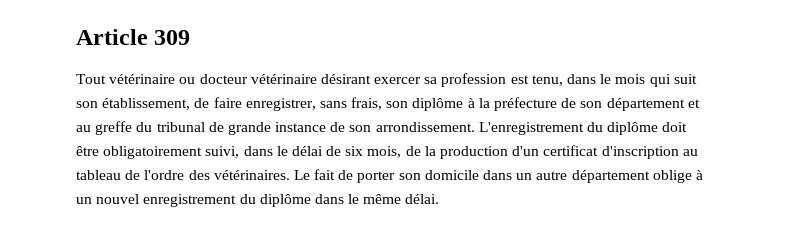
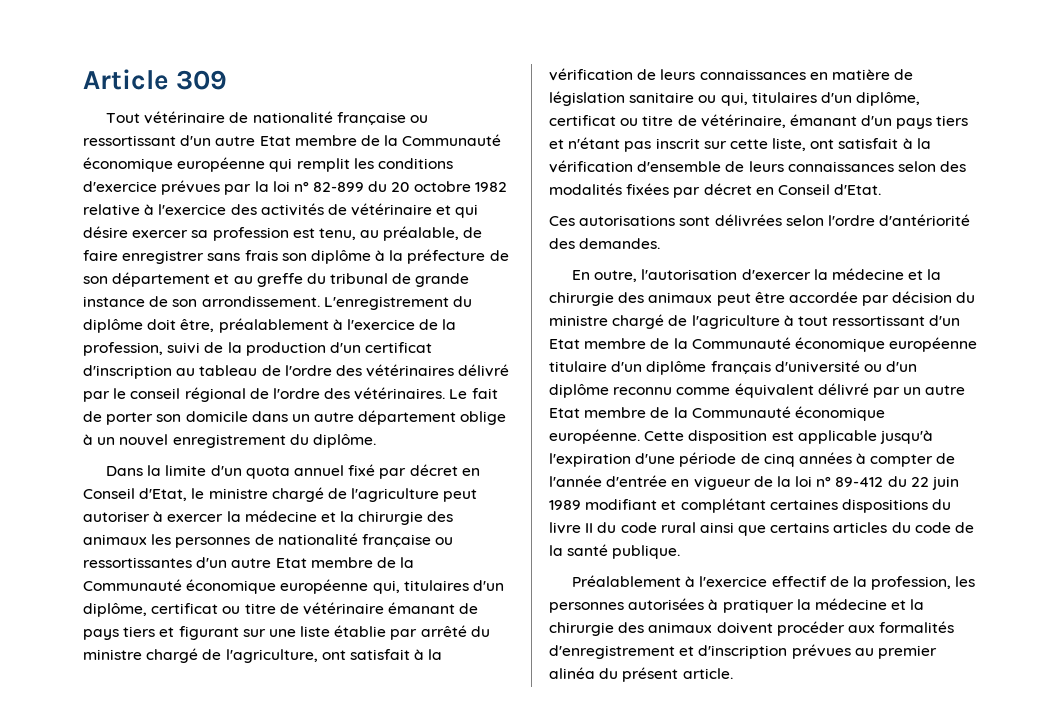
- Tout vétérinaire ou docteur vétérinaire désirant exercer sa profession est tenu, dans le mois qui suit son établissement, de faire enregistrer, sans frais, son diplôme à la préfecture de son département et au greffe du tribunal de grande instance de son arrondissement.
+ Tout vétérinaire de nationalité française ou ressortissant d'un autre Etat membre de la Communauté économique européenne qui remplit les conditions d'exercice prévues par la loi n° 82-899 du 20 octobre 1982 relative à l'exercice des activités de vétérinaire et qui désire exercer sa profession est tenu, au préalable, de faire enregistrer sans frais son diplôme à la préfecture de son département et au greffe du tribunal de grande instance de son arrondissement.
- L'enregistrement du diplôme doit être obligatoirement suivi, dans le délai de six mois, de la production d'un certificat d'inscription au tableau de l'ordre des vétérinaires.
+ L'enregistrement du diplôme doit être, préalablement à l'exercice de la profession, suivi de la production d'un certificat d'inscription au tableau de l'ordre des vétérinaires délivré par le conseil régional de l'ordre des vétérinaires.
- Le fait de porter son domicile dans un autre département oblige à un nouvel enregistrement du diplôme dans le même délai.
+ Le fait de porter son domicile dans un autre département oblige à un nouvel enregistrement du diplôme.
+ Dans la limite d'un quota annuel fixé par décret en Conseil d'Etat, le ministre chargé de l'agriculture peut autoriser à exercer la médecine et la chirurgie des animaux les personnes de nationalité française ou ressortissantes d'un autre Etat membre de la Communauté économique européenne qui, titulaires d'un diplôme, certificat ou titre de vétérinaire émanant de pays tiers et figurant sur une liste établie par arrêté du ministre chargé de l'agriculture, ont satisfait à la vérification de leurs connaissances en matière de législation sanitaire ou qui, titulaires d'un diplôme, certificat ou titre de vétérinaire, émanant d'un pays tiers et n'étant pas inscrit sur cette liste, ont satisfait à la vérification d'ensemble de leurs connaissances selon des modalités fixées par décret en Conseil d'Etat.
+ Ces autorisations sont délivrées selon l'ordre d'antériorité des demandes.
+ En outre, l'autorisation d'exercer la médecine et la chirurgie des animaux peut être accordée par décision du ministre chargé de l'agriculture à tout ressortissant d'un Etat membre de la Communauté économique européenne titulaire d'un diplôme français d'université ou d'un diplôme reconnu comme équivalent délivré par un autre Etat membre de la Communauté économique européenne. Cette disposition est applicable jusqu'à l'expiration d'une période de cinq années à compter de l'année d'entrée en vigueur de la loi n° 89-412 du 22 juin 1989 modifiant et complétant certaines dispositions du livre II du code rural ainsi que certains articles du code de la santé publique.
+ Préalablement à l'exercice effectif de la profession, les personnes autorisées à pratiquer la médecine et la chirurgie des animaux doivent procéder aux formalités d'enregistrement et d'inscription prévues au premier alinéa du présent article.

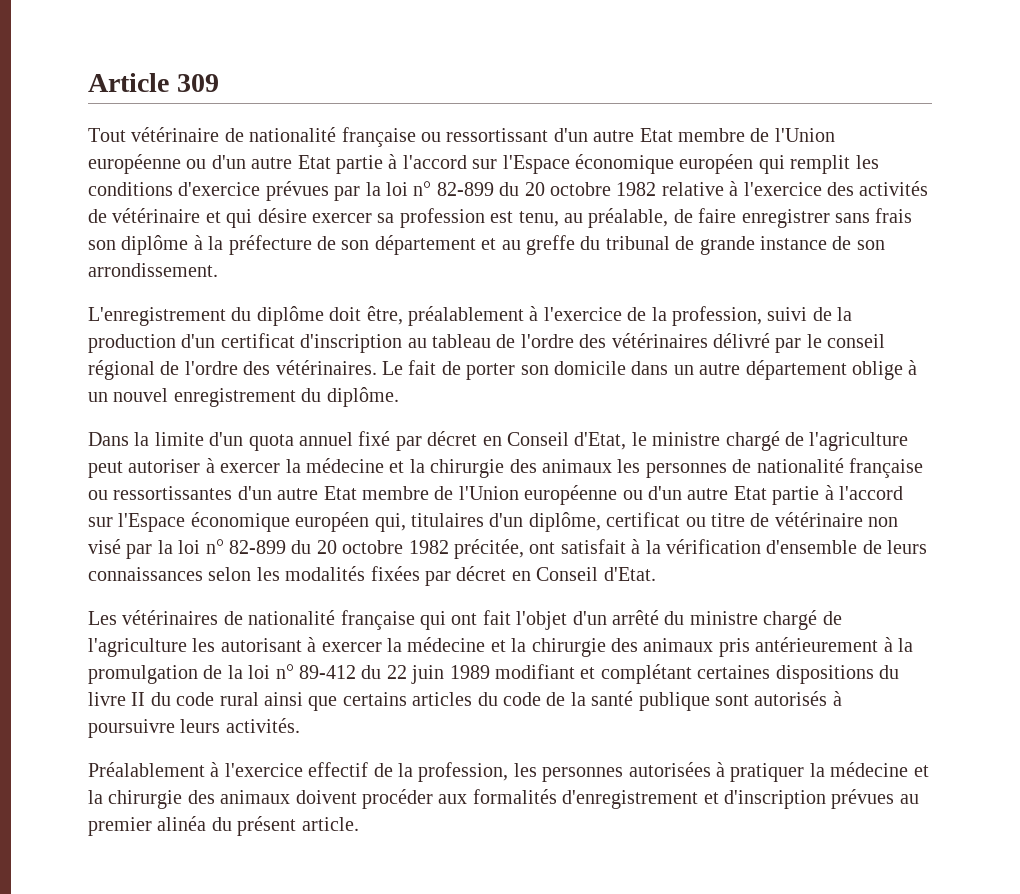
- Tout vétérinaire de nationalité française ou ressortissant d'un autre Etat membre de la Communauté économique européenne qui remplit les conditions d'exercice prévues par la loi n° 82-899 du 20 octobre 1982 relative à l'exercice des activités de vétérinaire et qui désire exercer sa profession est tenu, au préalable, de faire enregistrer sans frais son diplôme à la préfecture de son département et au greffe du tribunal de grande instance de son arrondissement. L'enregistrement du diplôme doit être, préalablement à l'exercice de la profession, suivi de la production d'un certificat d'inscription au tableau de l'ordre des vétérinaires délivré par le conseil régional de l'ordre des vétérinaires.
+ Tout vétérinaire de nationalité française ou ressortissant d'un autre Etat membre de l'Union européenne ou d'un autre Etat partie à l'accord sur l'Espace économique européen qui remplit les conditions d'exercice prévues par la loi n° 82-899 du 20 octobre 1982 relative à l'exercice des activités de vétérinaire et qui désire exercer sa profession est tenu, au préalable, de faire enregistrer sans frais son diplôme à la préfecture de son département et au greffe du tribunal de grande instance de son arrondissement.
+ L'enregistrement du diplôme doit être, préalablement à l'exercice de la profession, suivi de la production d'un certificat d'inscription au tableau de l'ordre des vétérinaires délivré par le conseil régional de l'ordre des vétérinaires.
- Dans la limite d'un quota annuel fixé par décret en Conseil d'Etat, le ministre chargé de l'agriculture peut autoriser à exercer la médecine et la chirurgie des animaux les personnes de nationalité française ou ressortissantes d'un autre Etat membre de la Communauté économique européenne qui, titulaires d'un diplôme, certificat ou titre de vétérinaire émanant de pays tiers et figurant sur une liste établie par arrêté du ministre chargé de l'agriculture, ont satisfait à la vérification de leurs connaissances en matière de législation sanitaire ou qui, titulaires d'un diplôme, certificat ou titre de vétérinaire, émanant d'un pays tiers et n'étant pas inscrit sur cette liste, ont satisfait à la vérification d'ensemble de leurs connaissances selon des modalités fixées par décret en Conseil d'Etat.
+ Dans la limite d'un quota annuel fixé par décret en Conseil d'Etat, le ministre chargé de l'agriculture peut autoriser à exercer la médecine et la chirurgie des animaux les personnes de nationalité française ou ressortissantes d'un autre Etat membre de l'Union européenne ou d'un autre Etat partie à l'accord sur l'Espace économique européen qui, titulaires d'un diplôme, certificat ou titre de vétérinaire non visé par la loi n° 82-899 du 20 octobre 1982 précitée, ont satisfait à la vérification d'ensemble de leurs connaissances selon les modalités fixées par décret en Conseil d'Etat.
- Ces autorisations sont délivrées selon l'ordre d'antériorité des demandes.
- En outre, l'autorisation d'exercer la médecine et la chirurgie des animaux peut être accordée par décision du ministre chargé de l'agriculture à tout ressortissant d'un Etat membre de la Communauté économique européenne titulaire d'un diplôme français d'université ou d'un diplôme reconnu comme équivalent délivré par un autre Etat membre de la Communauté économique européenne. Cette disposition est applicable jusqu'à l'expiration d'une période de cinq années à compter de l'année d'entrée en vigueur de la loi n° 89-412 du 22 juin 1989 modifiant et complétant certaines dispositions du livre II du code rural ainsi que certains articles du code de la santé publique.
+ Les vétérinaires de nationalité française qui ont fait l'objet d'un arrêté du ministre chargé de l'agriculture les autorisant à exercer la médecine et la chirurgie des animaux pris antérieurement à la promulgation de la loi n° 89-412 du 22 juin 1989 modifiant et complétant certaines dispositions du livre II du code rural ainsi que certains articles du code de la santé publique sont autorisés à poursuivre leurs activités.

